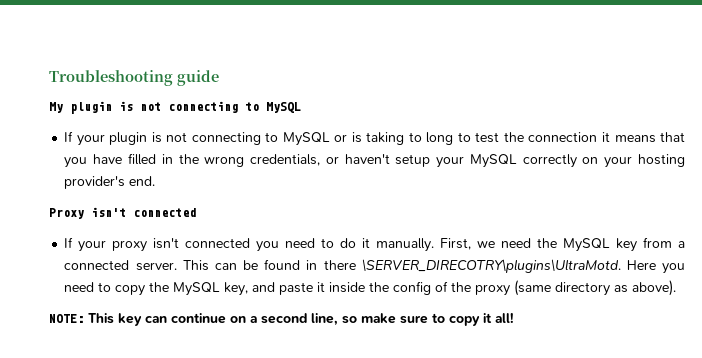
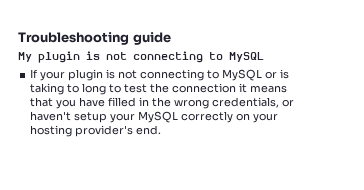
- Proxy isn't connected
- If your proxy isn't connected you need to do it manually. First, we need the MySQL key from a connected server. This can be found in there \SERVER_DIRECOTRY\plugins\UltraMotd. Here you need to copy the MySQL key, and paste it inside the config of the proxy (same directory as above).
- NOTE: This key can continue on a second line, so make sure to copy it all!

